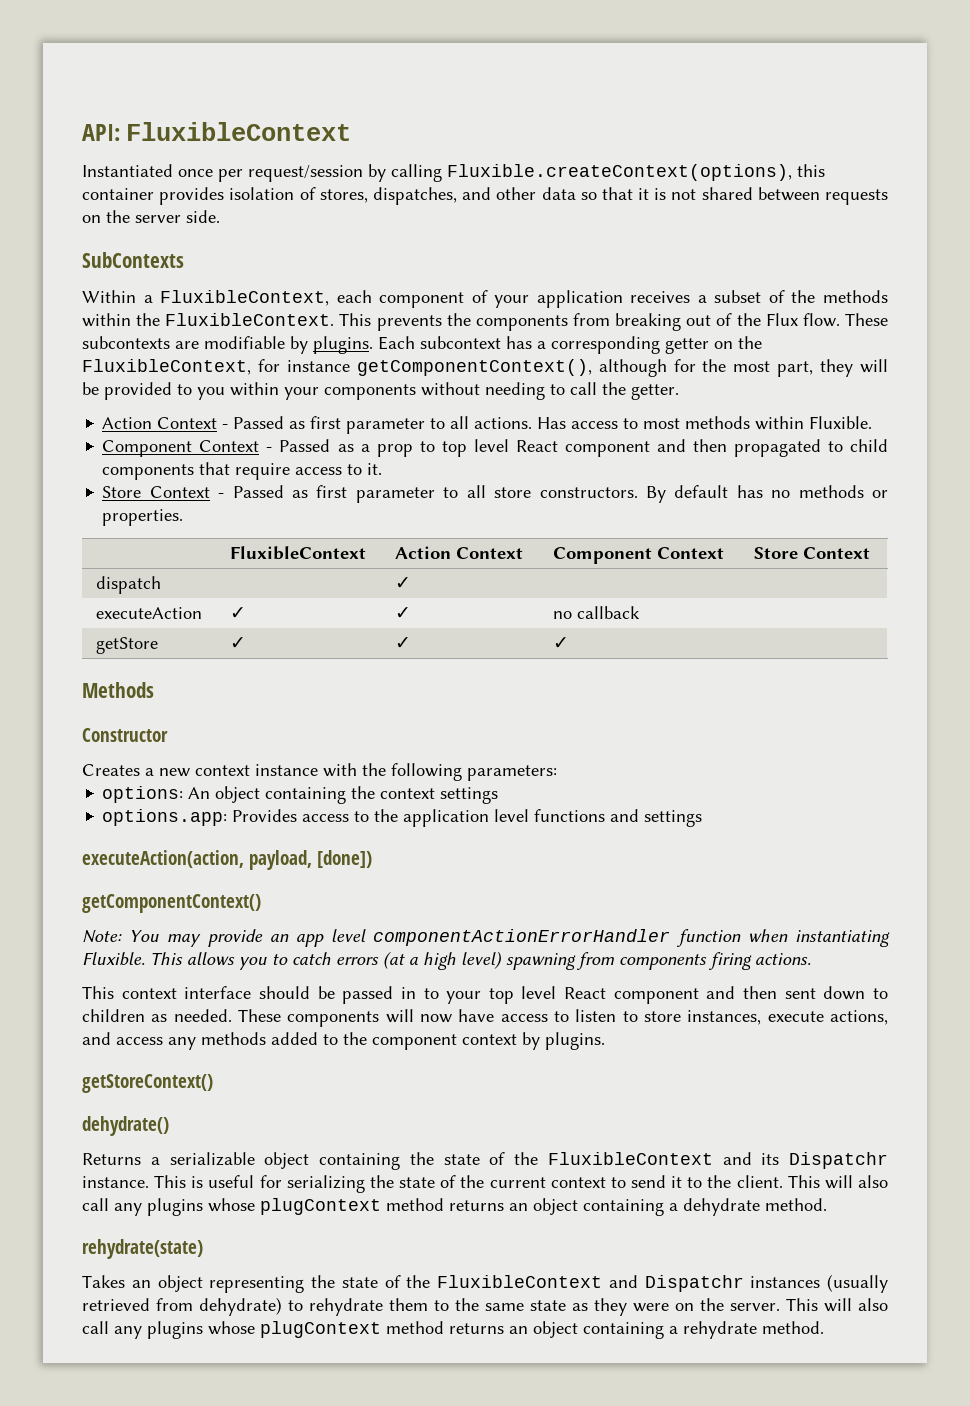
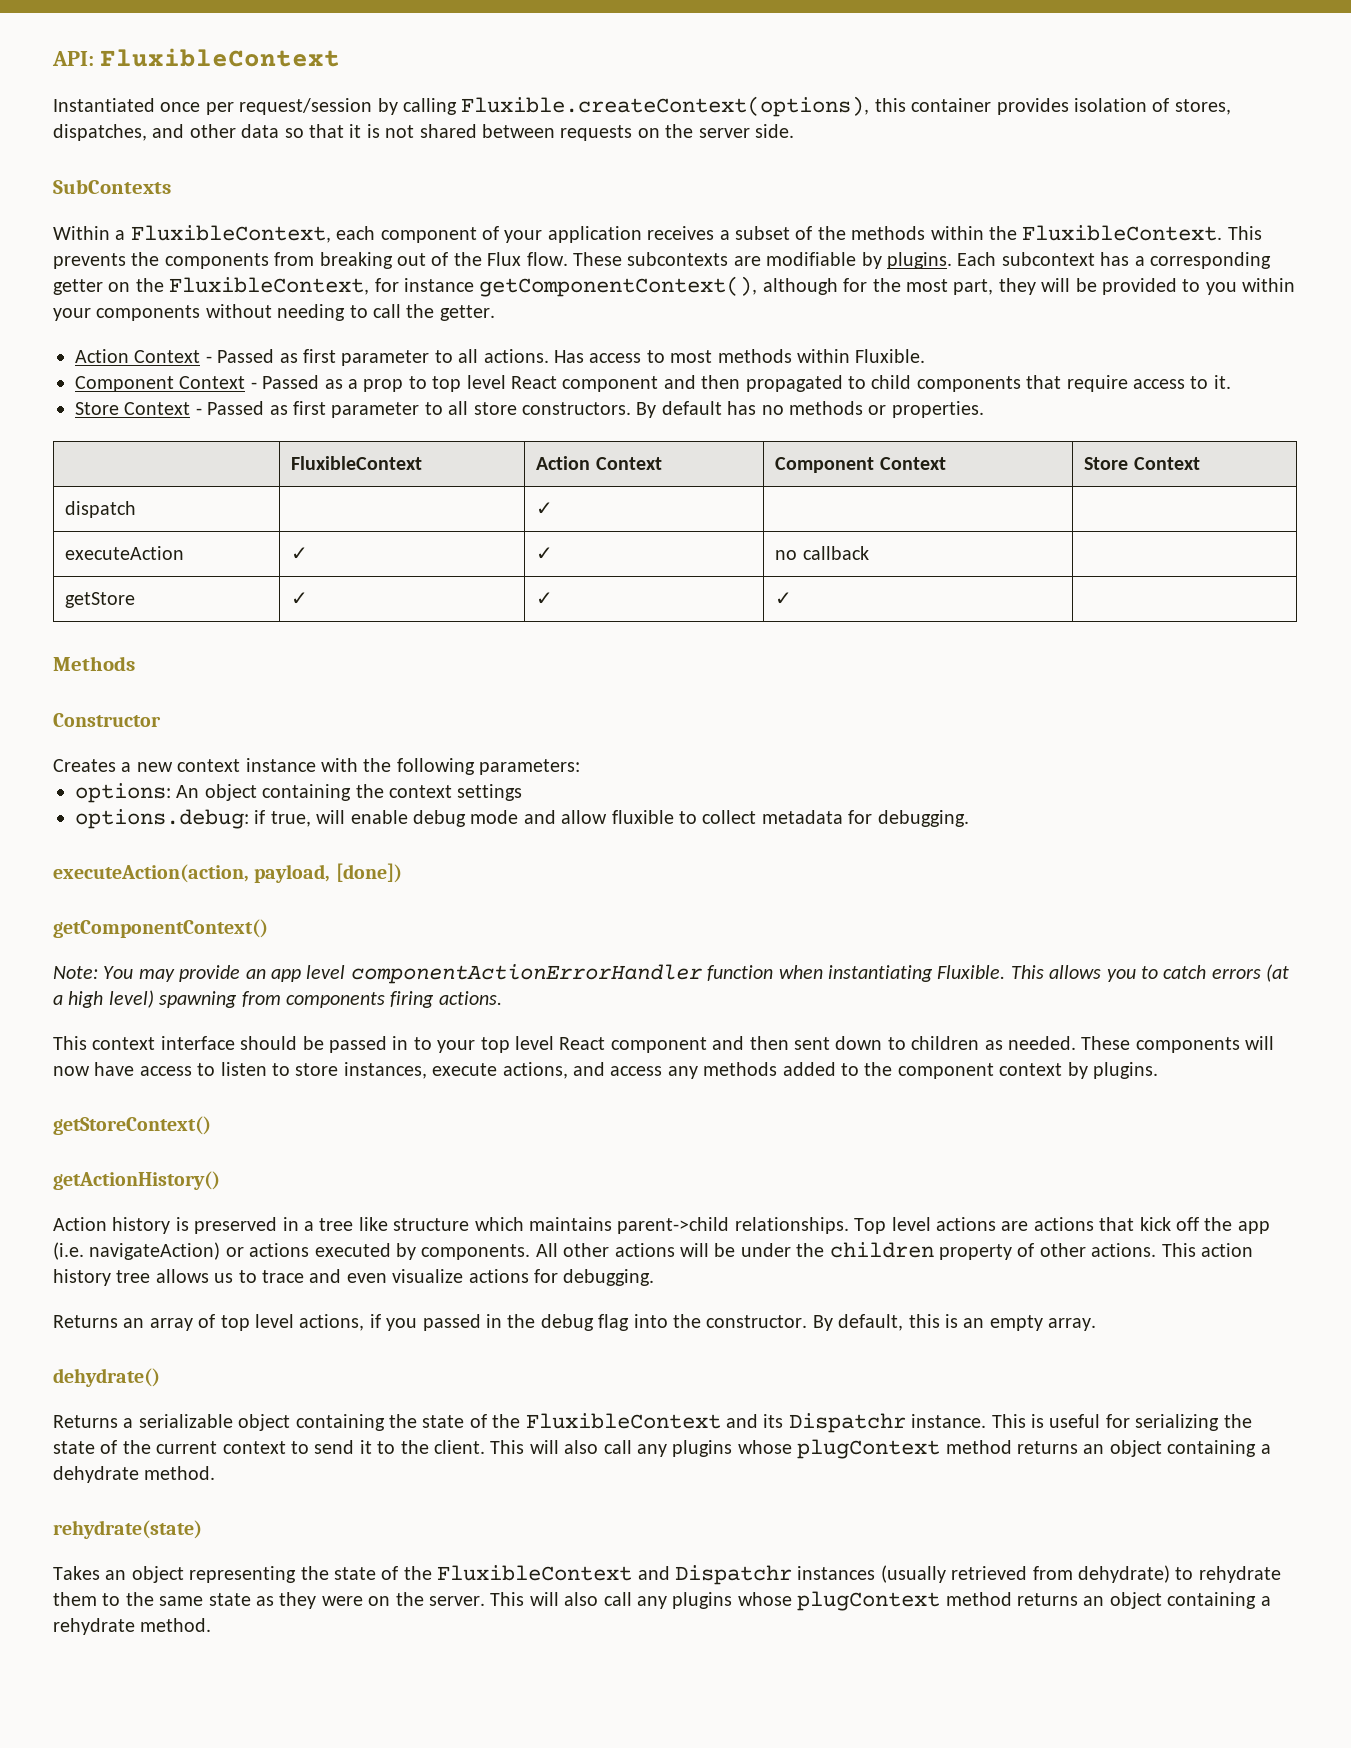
- options.app: Provides access to the application level functions and settings
+ options.debug: if true, will enable debug mode and allow fluxible to collect metadata for debugging.
+ getActionHistory()
+ Action history is preserved in a tree like structure which maintains parent->child relationships. Top level actions are actions that kick off the app (i.e. navigateAction) or actions executed by components. All other actions will be under the children property of other actions. This action history tree allows us to trace and even visualize actions for debugging.
+ Returns an array of top level actions, if you passed in the debug flag into the constructor. By default, this is an empty array.

